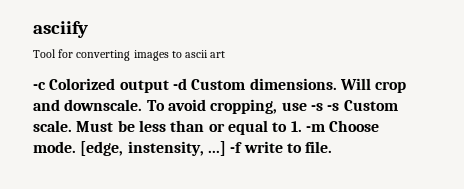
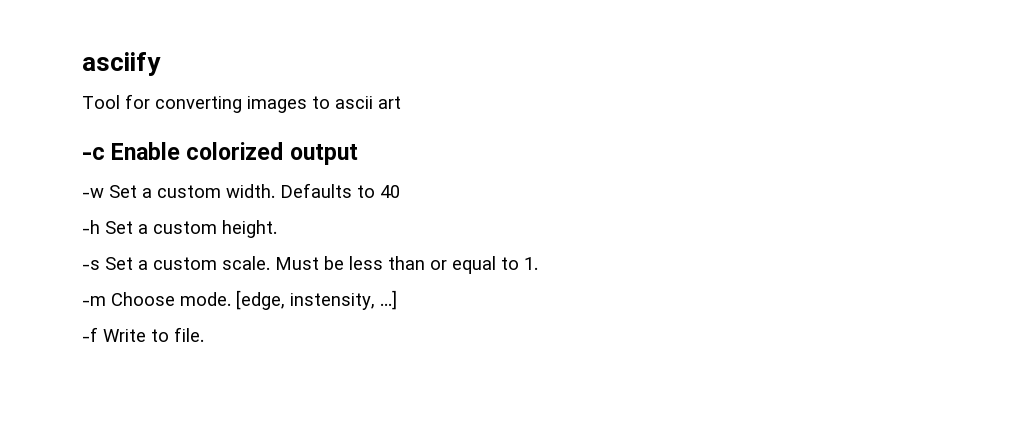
- -c Colorized output -d Custom dimensions. Will crop and downscale. To avoid cropping, use -s -s Custom scale.
+ -c Enable colorized output
+ -w Set a custom width. Defaults to 40
+ -h Set a custom height.
+ -s Set a custom scale.
- Must be less than or equal to 1. -m Choose mode.
+ Must be less than or equal to 1.
+ -m Choose mode.
- [edge, instensity, ...] -f write to file.
+ [edge, instensity, ...]
+ -f Write to file.

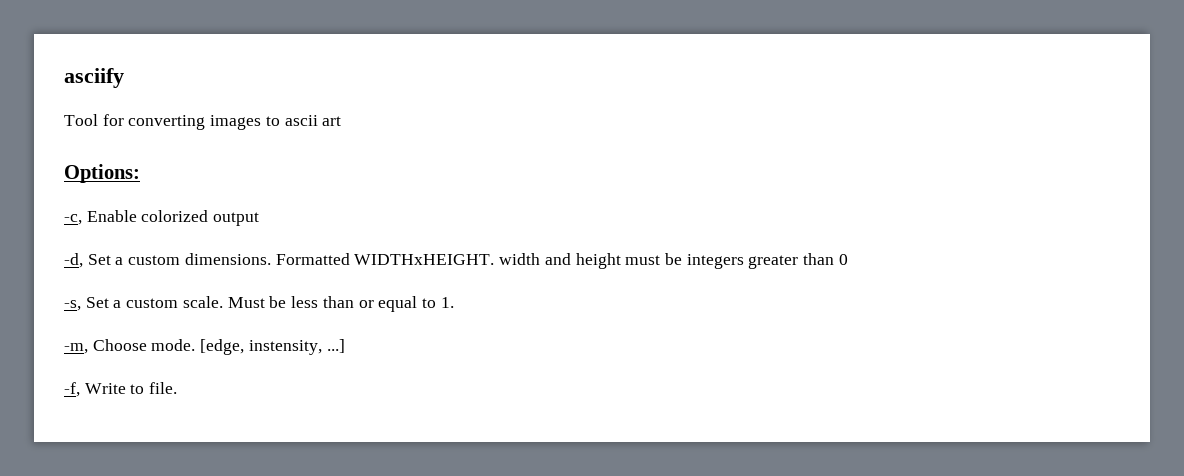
- -c Enable colorized output
+ Options:
+ -c, Enable colorized output
- -w Set a custom width. Defaults to 40
- -h Set a custom height.
- -s Set a custom scale.
+ -d, Set a custom dimensions. Formatted WIDTHxHEIGHT. width and height must be integers greater than 0
+ -s, Set a custom scale.
- -m Choose mode.
+ -m, Choose mode.
- -f Write to file.
+ -f, Write to file.

